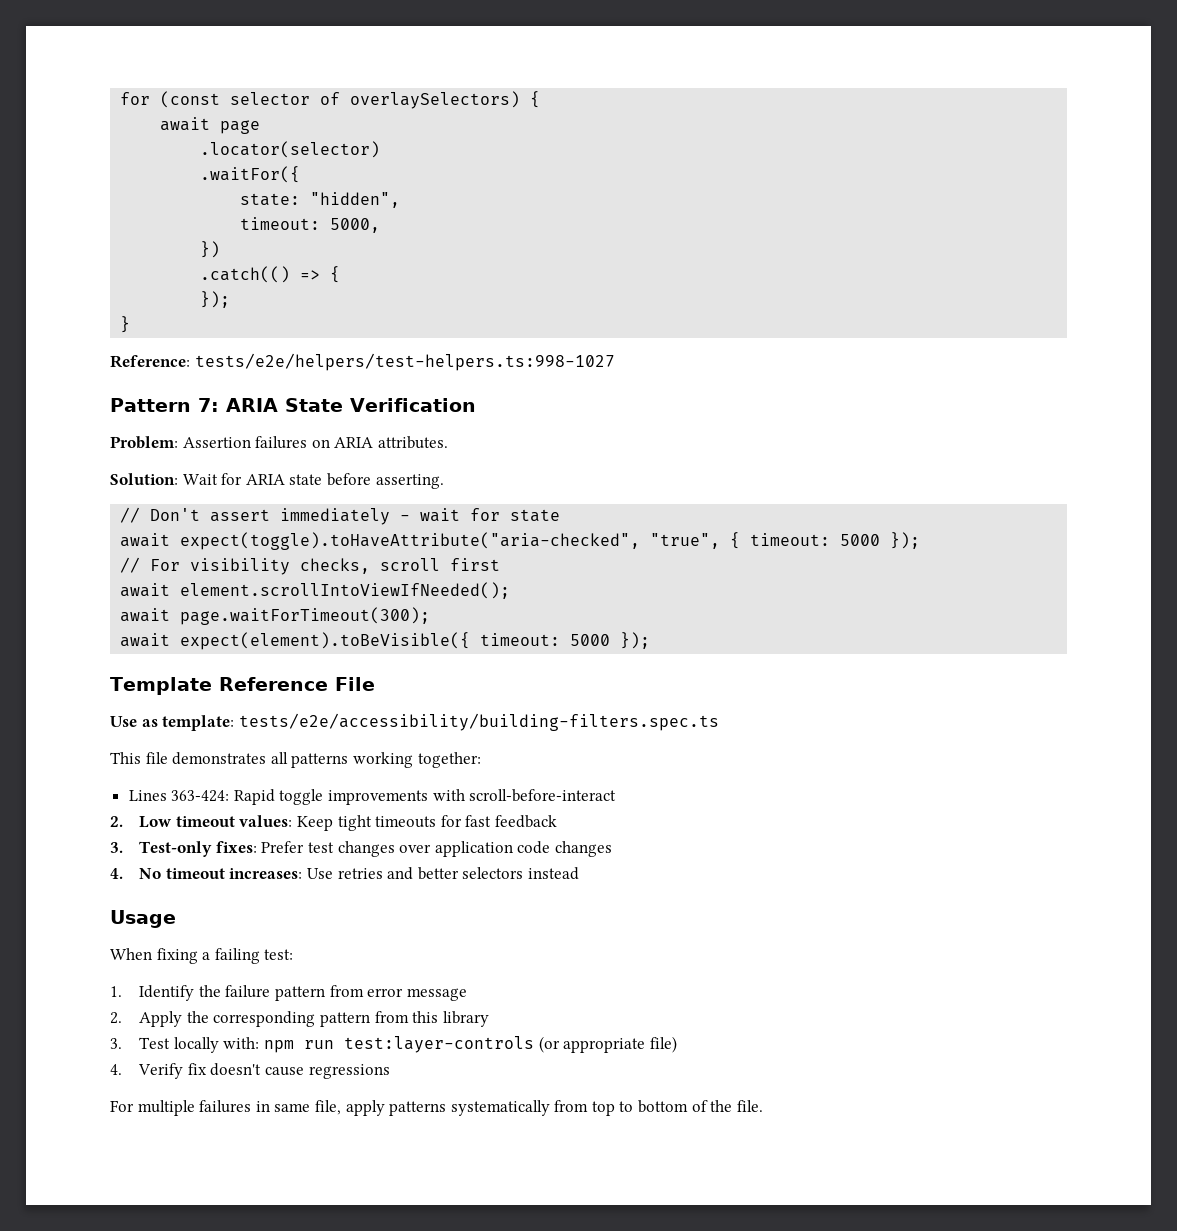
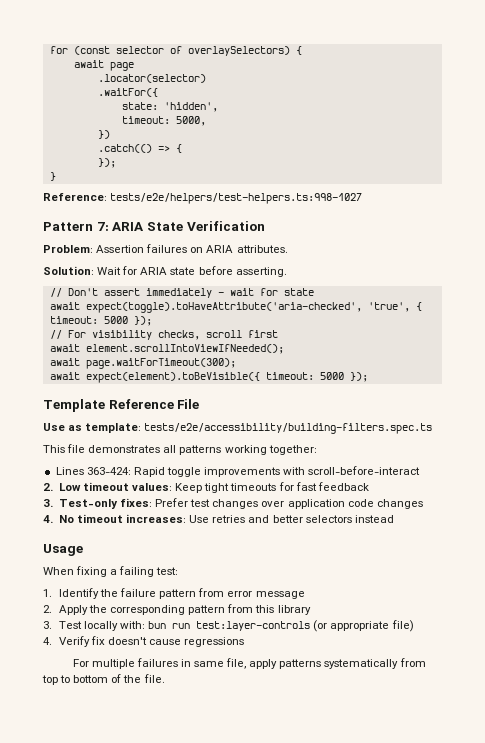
- state: "hidden",
+ state: 'hidden',
- await expect(toggle).toHaveAttribute("aria-checked", "true", { timeout: 5000 });
+ await expect(toggle).toHaveAttribute('aria-checked', 'true', { timeout: 5000 });
- 3. Test locally with: npm run test:layer-controls (or appropriate file)
+ 3. Test locally with: bun run test:layer-controls (or appropriate file)

